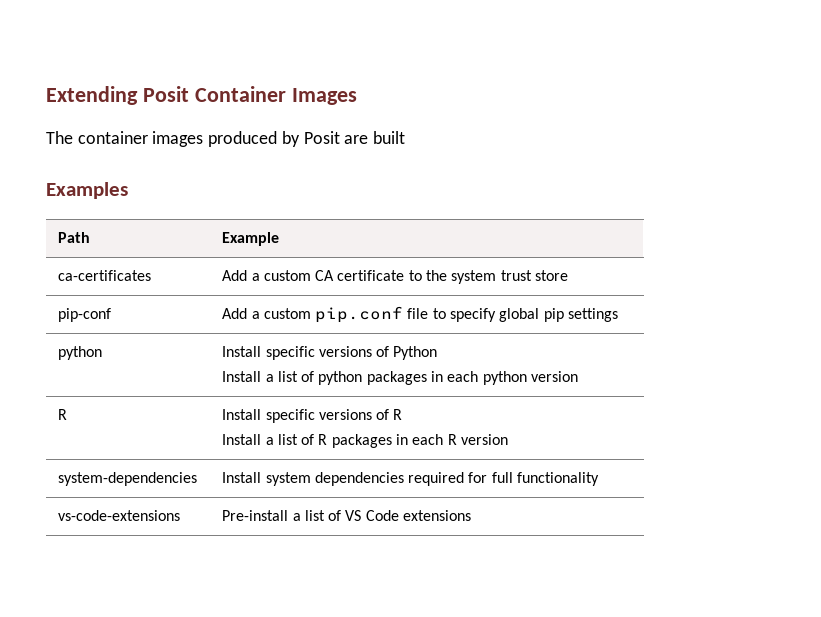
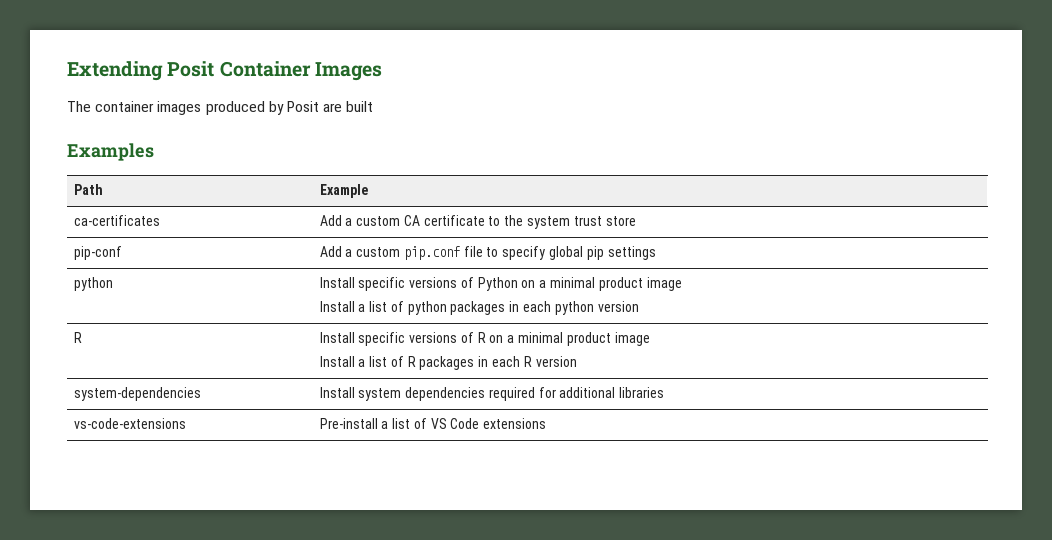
- python | Install specific versions of Python
+ python | Install specific versions of Python on a minimal product image
- R | Install specific versions of R
+ R | Install specific versions of R on a minimal product image
- system-dependencies | Install system dependencies required for full functionality
+ system-dependencies | Install system dependencies required for additional libraries

